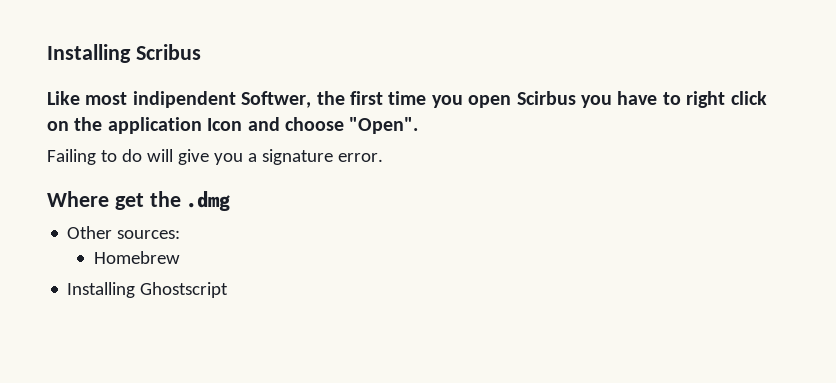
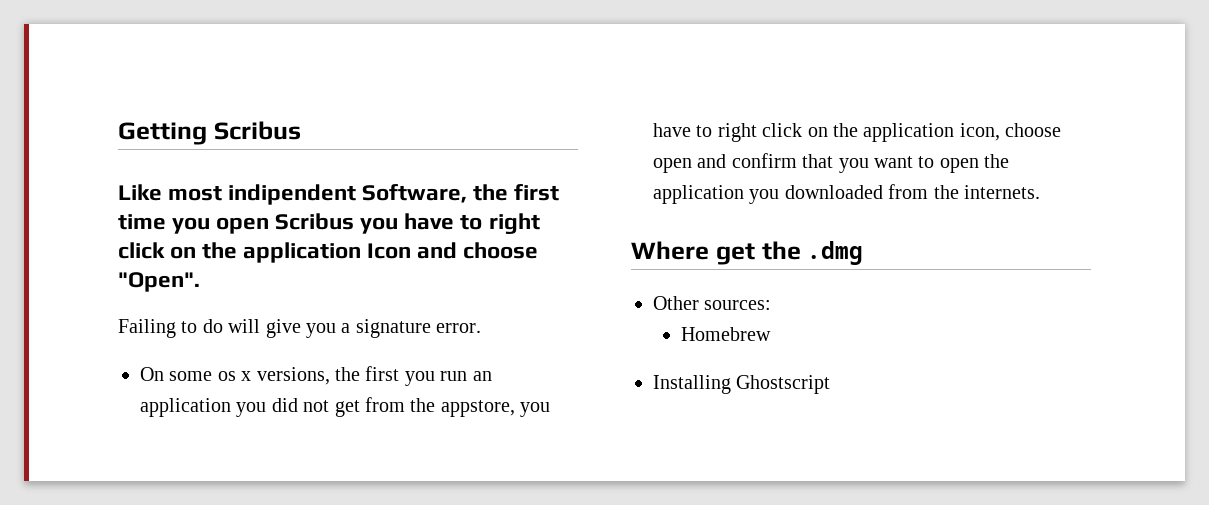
- Installing Scribus
+ Getting Scribus
- Like most indipendent Softwer, the first time you open Scirbus you have to right click on the application Icon and choose "Open".
+ Like most indipendent Software, the first time you open Scribus you have to right click on the application Icon and choose "Open".
+ On some os x versions, the first you run an application you did not get from the appstore, you have to right click on the application icon, choose open and confirm that you want to open the application you downloaded from the internets.

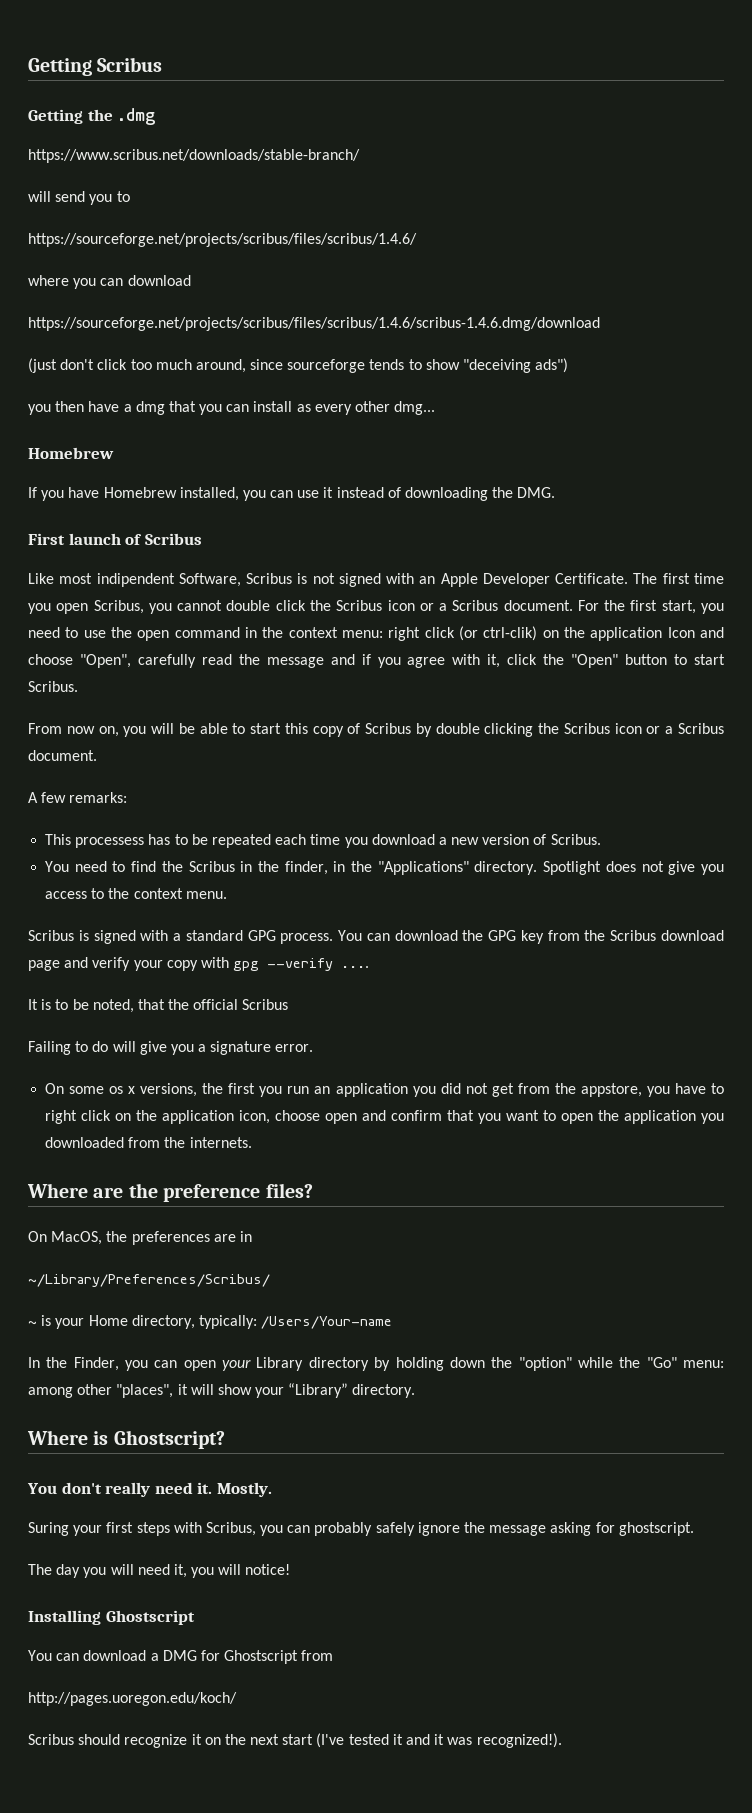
- Like most indipendent Software, the first time you open Scribus you have to right click on the application Icon and choose "Open".
+ Getting the .dmg
+ https://www.scribus.net/downloads/stable-branch/
+ will send you to
+ https://sourceforge.net/projects/scribus/files/scribus/1.4.6/
+ where you can download
+ https://sourceforge.net/projects/scribus/files/scribus/1.4.6/scribus-1.4.6.dmg/download
+ (just don't click too much around, since sourceforge tends to show "deceiving ads")
+ you then have a dmg that you can install as every other dmg...
+ Homebrew
+ If you have Homebrew installed, you can use it instead of downloading the DMG.
+ First launch of Scribus
+ Like most indipendent Software, Scribus is not signed with an Apple Developer Certificate. The first time you open Scribus, you cannot double click the Scribus icon or a Scribus document. For the first start, you need to use the open command in the context menu: right click (or ctrl-clik) on the application Icon and choose "Open", carefully read the message and if you agree with it, click the "Open" button to start Scribus.
+ From now on, you will be able to start this copy of Scribus by double clicking the Scribus icon or a Scribus document.
+ A few remarks:
+ This processess has to be repeated each time you download a new version of Scribus.
+ You need to find the Scribus in the finder, in the "Applications" directory. Spotlight does not give you access to the context menu.
+ Scribus is signed with a standard GPG process. You can download the GPG key from the Scribus download page and verify your copy with gpg --verify ....
+ It is to be noted, that the official Scribus
- Where get the .dmg
- Other sources:
- Homebrew
+ Where are the preference files?
+ On MacOS, the preferences are in
+ ~/Library/Preferences/Scribus/
+ ~ is your Home directory, typically: /Users/Your-name
+ In the Finder, you can open your Library directory by holding down the "option" while the "Go" menu: among other "places", it will show your “Library” directory.
+ Where is Ghostscript?
+ You don't really need it. Mostly.
+ Suring your first steps with Scribus, you can probably safely ignore the message asking for ghostscript.
+ The day you will need it, you will notice!
  Installing Ghostscript
+ You can download a DMG for Ghostscript from
+ http://pages.uoregon.edu/koch/
+ Scribus should recognize it on the next start (I've tested it and it was recognized!).

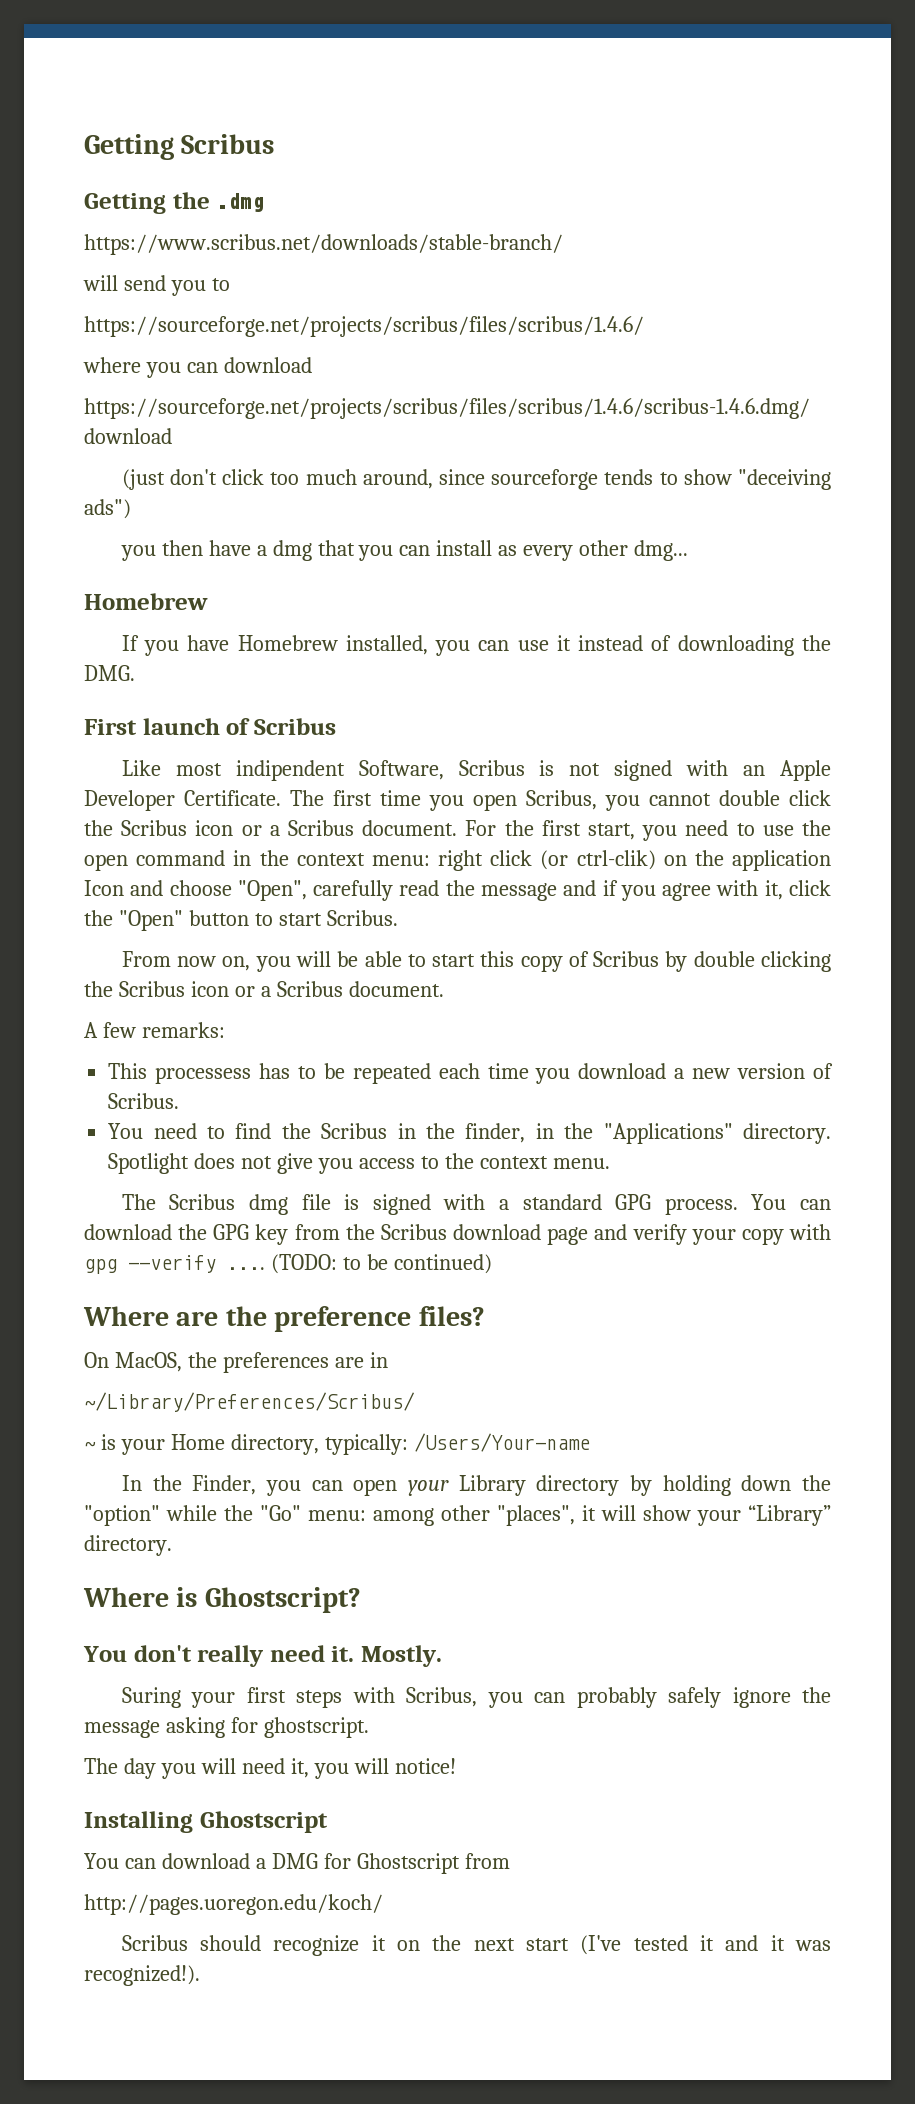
- Scribus is signed with a standard GPG process.
+ The Scribus dmg file is signed with a standard GPG process.
- You can download the GPG key from the Scribus download page and verify your copy with gpg --verify ....
- It is to be noted, that the official Scribus
- Failing to do will give you a signature error.
- On some os x versions, the first you run an application you did not get from the appstore, you have to right click on the application icon, choose open and confirm that you want to open the application you downloaded from the internets.
+ You can download the GPG key from the Scribus download page and verify your copy with gpg --verify .... (TODO: to be continued)

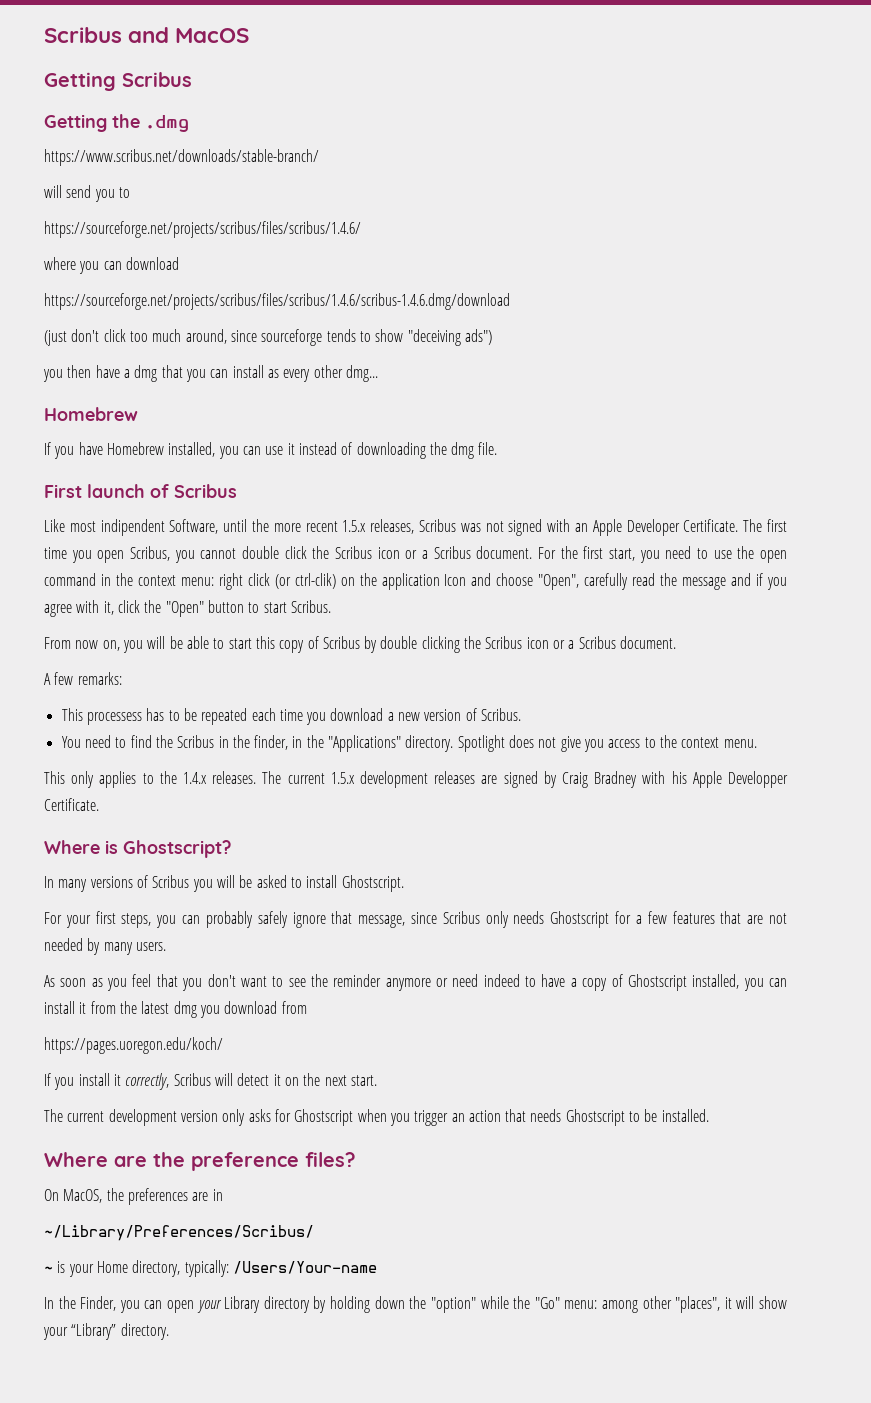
+ Scribus and MacOS
- If you have Homebrew installed, you can use it instead of downloading the DMG.
+ If you have Homebrew installed, you can use it instead of downloading the dmg file.
- Like most indipendent Software, Scribus is not signed with an Apple Developer Certificate.
+ Like most indipendent Software, until the more recent 1.5.x releases, Scribus was not signed with an Apple Developer Certificate.
- The Scribus dmg file is signed with a standard GPG process. You can download the GPG key from the Scribus download page and verify your copy with gpg --verify .... (TODO: to be continued)
+ This only applies to the 1.4.x releases. The current 1.5.x development releases are signed by Craig Bradney with his Apple Developper Certificate.
+ Where is Ghostscript?
+ In many versions of Scribus you will be asked to install Ghostscript.
+ For your first steps, you can probably safely ignore that message, since Scribus only needs Ghostscript for a few features that are not needed by many users.
+ As soon as you feel that you don't want to see the reminder anymore or need indeed to have a copy of Ghostscript installed, you can install it from the latest dmg you download from
+ https://pages.uoregon.edu/koch/
+ If you install it correctly, Scribus will detect it on the next start.
+ The current development version only asks for Ghostscript when you trigger an action that needs Ghostscript to be installed.
- Where is Ghostscript?
- You don't really need it. Mostly.
- Suring your first steps with Scribus, you can probably safely ignore the message asking for ghostscript.
- The day you will need it, you will notice!
- Installing Ghostscript
- You can download a DMG for Ghostscript from
- http://pages.uoregon.edu/koch/
- Scribus should recognize it on the next start (I've tested it and it was recognized!).

